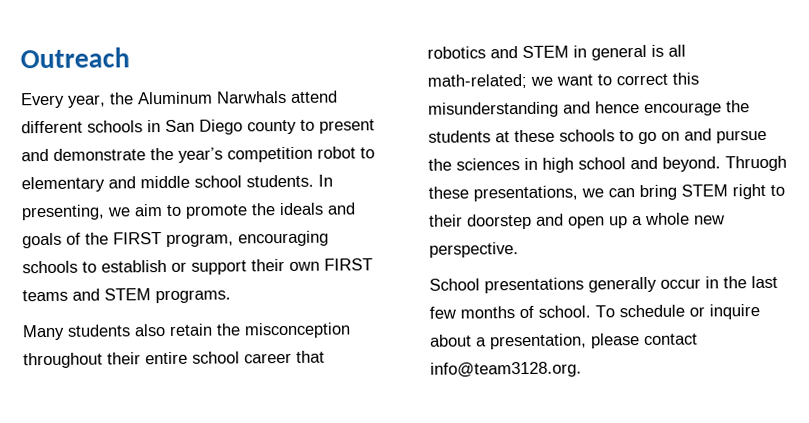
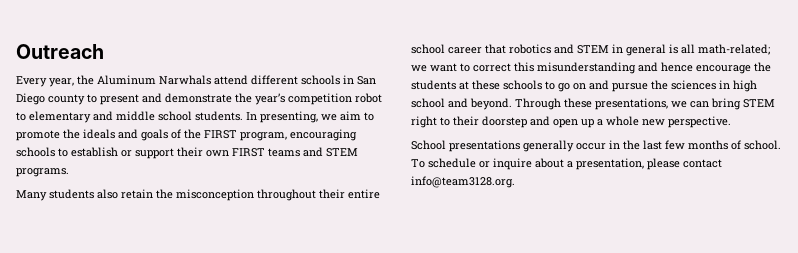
- Thruogh these presentations, we can bring STEM right to their doorstep and open up a whole new perspective.
+ Through these presentations, we can bring STEM right to their doorstep and open up a whole new perspective.

